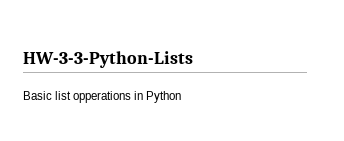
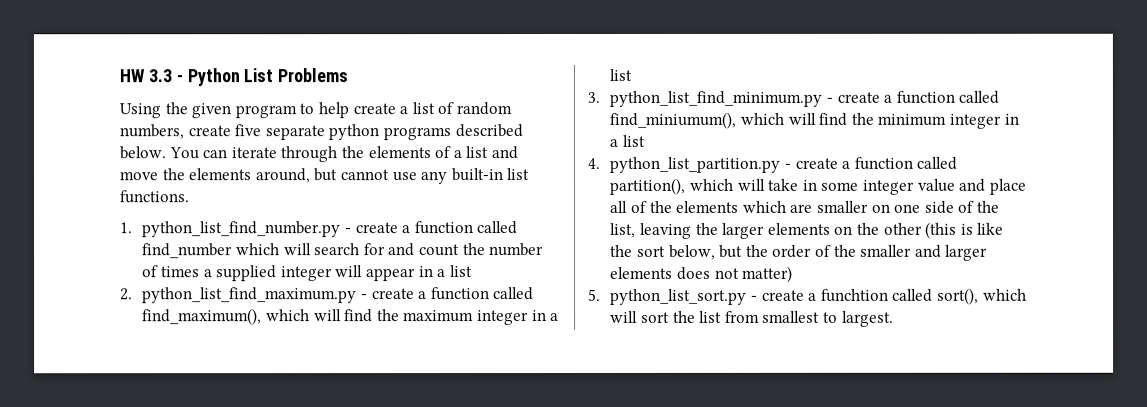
- HW-3-3-Python-Lists
- Basic list opperations in Python
+ HW 3.3 - Python List Problems
+ Using the given program to help create a list of random numbers, create five separate python programs described below. You can iterate through the elements of a list and move the elements around, but cannot use any built-in list functions.
+ 1. python_list_find_number.py - create a function called find_number which will search for and count the number of times a supplied integer will appear in a list
+ 2. python_list_find_maximum.py - create a function called find_maximum(), which will find the maximum integer in a list
+ 3. python_list_find_minimum.py - create a function called find_miniumum(), which will find the minimum integer in a list
+ 4. python_list_partition.py - create a function called partition(), which will take in some integer value and place all of the elements which are smaller on one side of the list, leaving the larger elements on the other (this is like the sort below, but the order of the smaller and larger elements does not matter)
+ 5. python_list_sort.py - create a funchtion called sort(), which will sort the list from smallest to largest.

